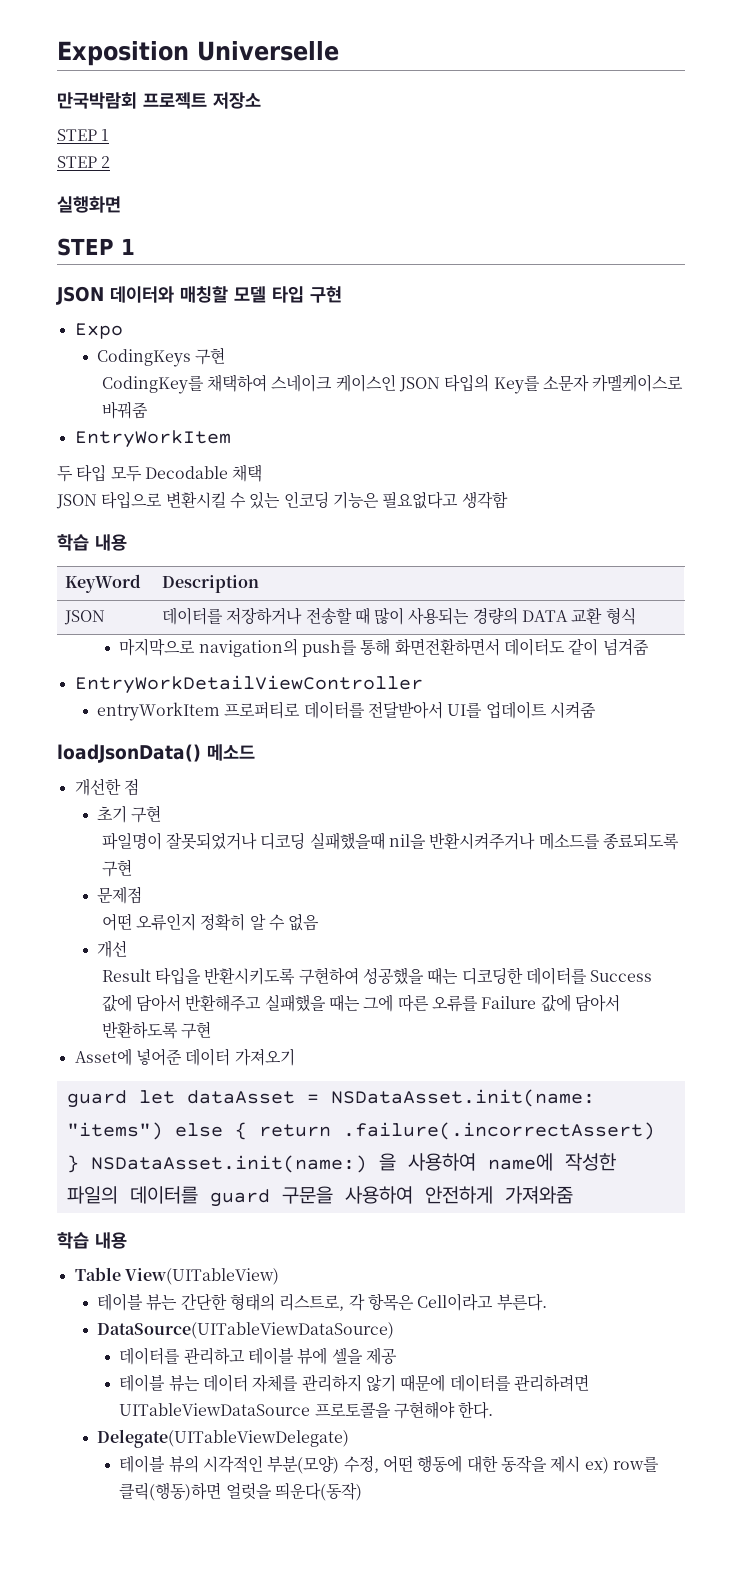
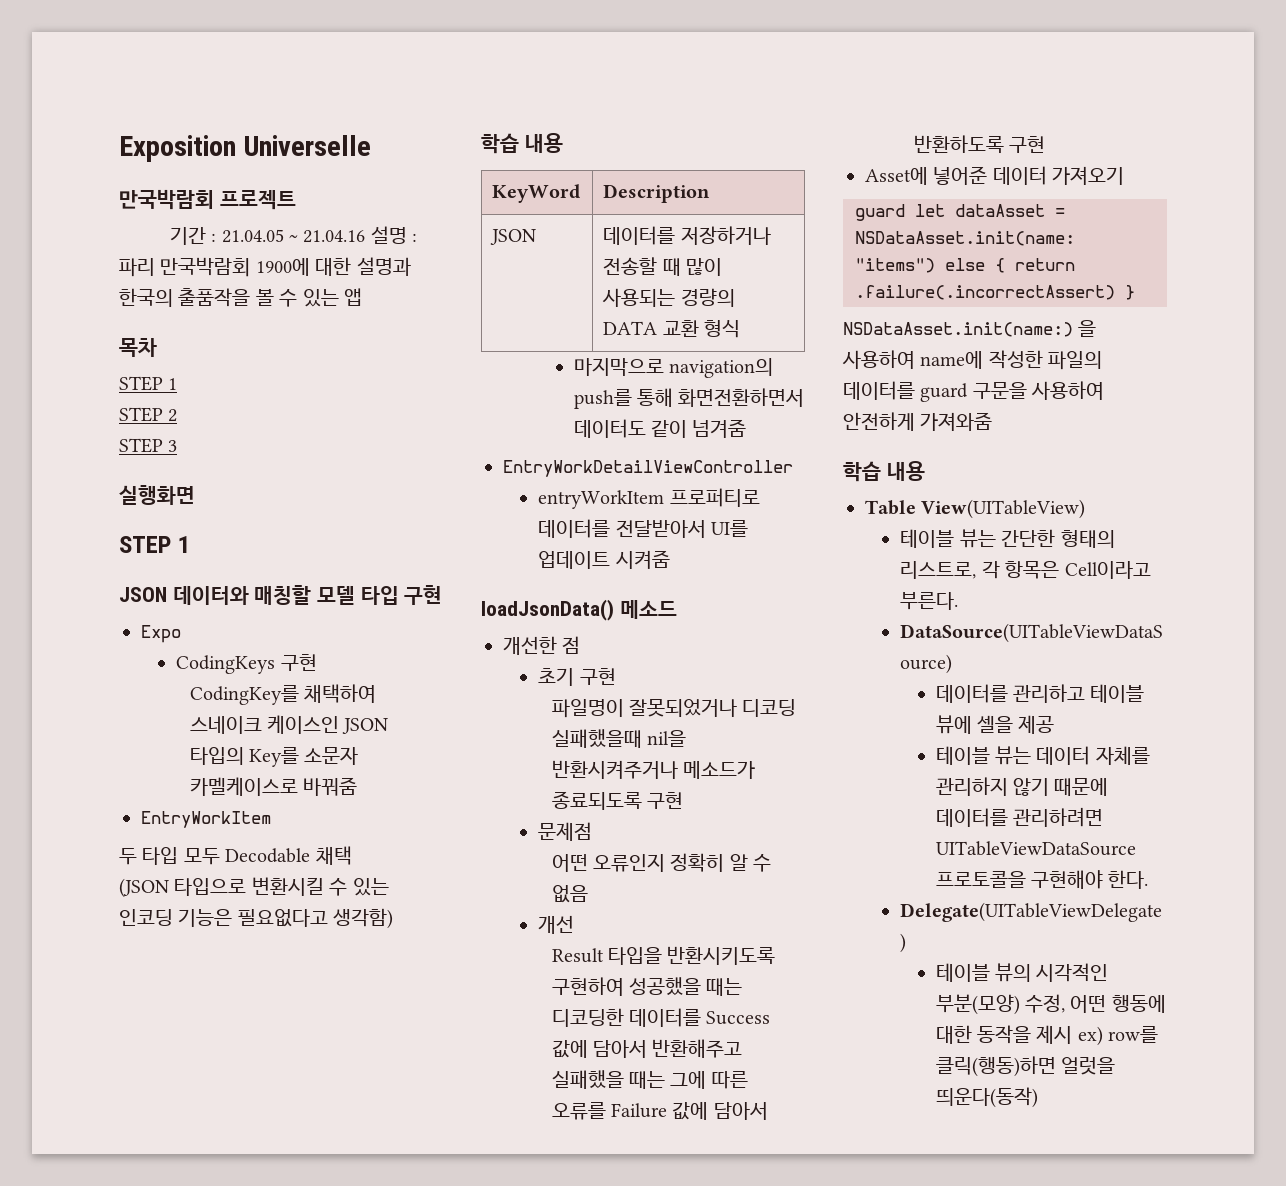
- 만국박람회 프로젝트 저장소
+ 만국박람회 프로젝트
+ 기간 : 21.04.05 ~ 21.04.16 설명 : 파리 만국박람회 1900에 대한 설명과 한국의 출품작을 볼 수 있는 앱
+ 목차
+ STEP 3
- JSON 타입으로 변환시킬 수 있는 인코딩 기능은 필요없다고 생각함
+ (JSON 타입으로 변환시킬 수 있는 인코딩 기능은 필요없다고 생각함)
- 파일명이 잘못되었거나 디코딩 실패했을때 nil을 반환시켜주거나 메소드를 종료되도록 구현
+ 파일명이 잘못되었거나 디코딩 실패했을때 nil을 반환시켜주거나 메소드가 종료되도록 구현
- guard let dataAsset = NSDataAsset.init(name: "items") else { return .failure(.incorrectAssert) } NSDataAsset.init(name:) 을 사용하여 name에 작성한 파일의 데이터를 guard 구문을 사용하여 안전하게 가져와줌
+ guard let dataAsset = NSDataAsset.init(name: "items") else { return .failure(.incorrectAssert) }
+ NSDataAsset.init(name:) 을 사용하여 name에 작성한 파일의 데이터를 guard 구문을 사용하여 안전하게 가져와줌

